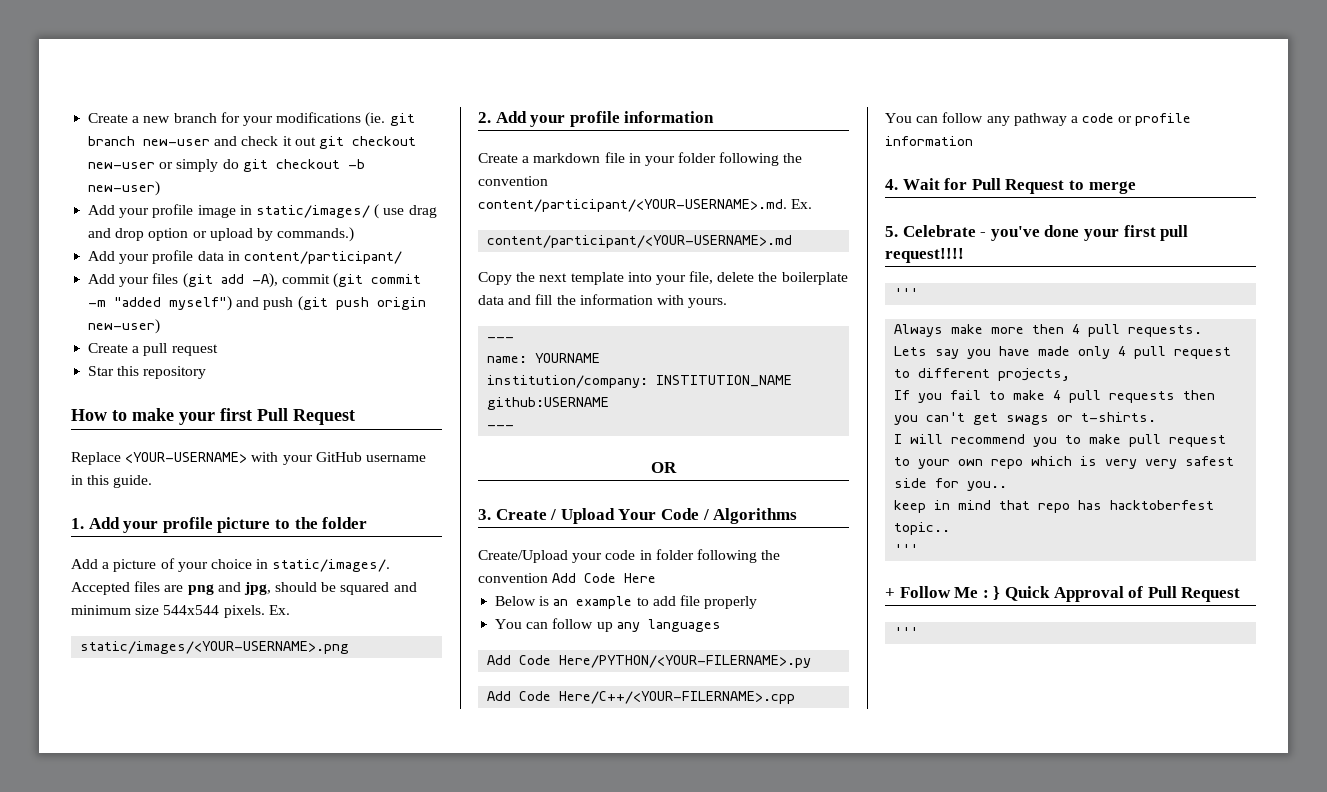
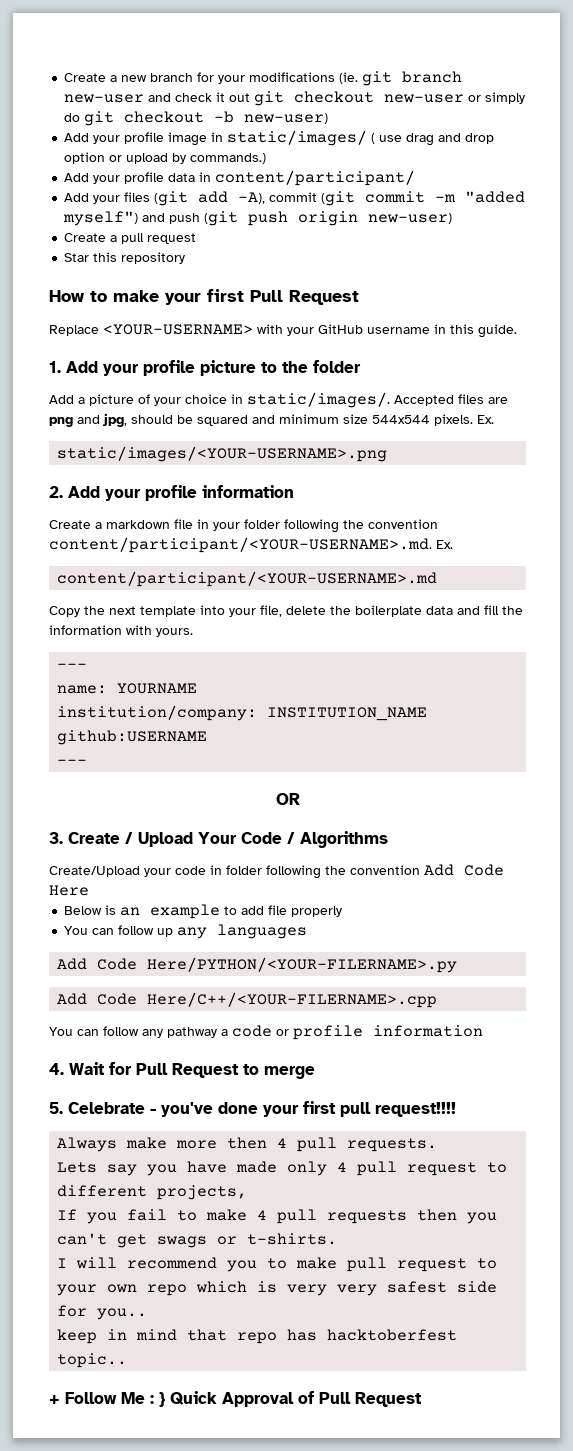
  5. Celebrate - you've done your first pull request!!!!
- '''
  keep in mind that repo has hacktoberfest topic..
- '''
  + Follow Me : } Quick Approval of Pull Request
- '''

